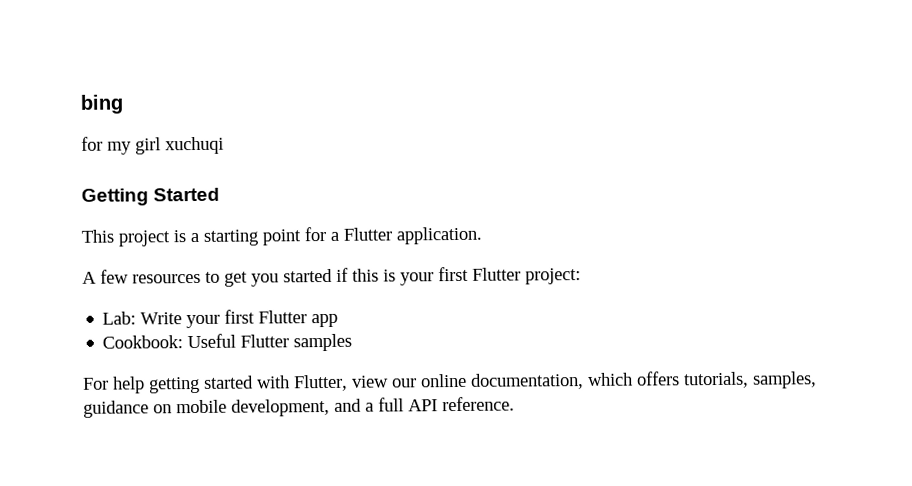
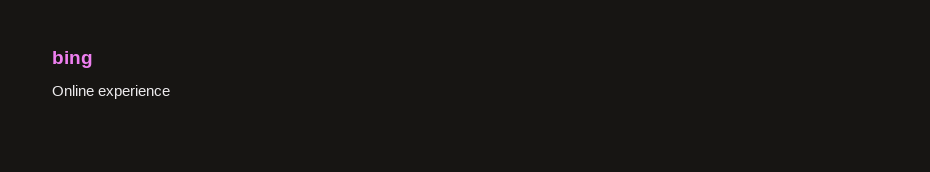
- for my girl xuchuqi
- Getting Started
- This project is a starting point for a Flutter application.
- A few resources to get you started if this is your first Flutter project:
- Lab: Write your first Flutter app
- Cookbook: Useful Flutter samples
- For help getting started with Flutter, view our online documentation, which offers tutorials, samples, guidance on mobile development, and a full API reference.
+ Online experience

